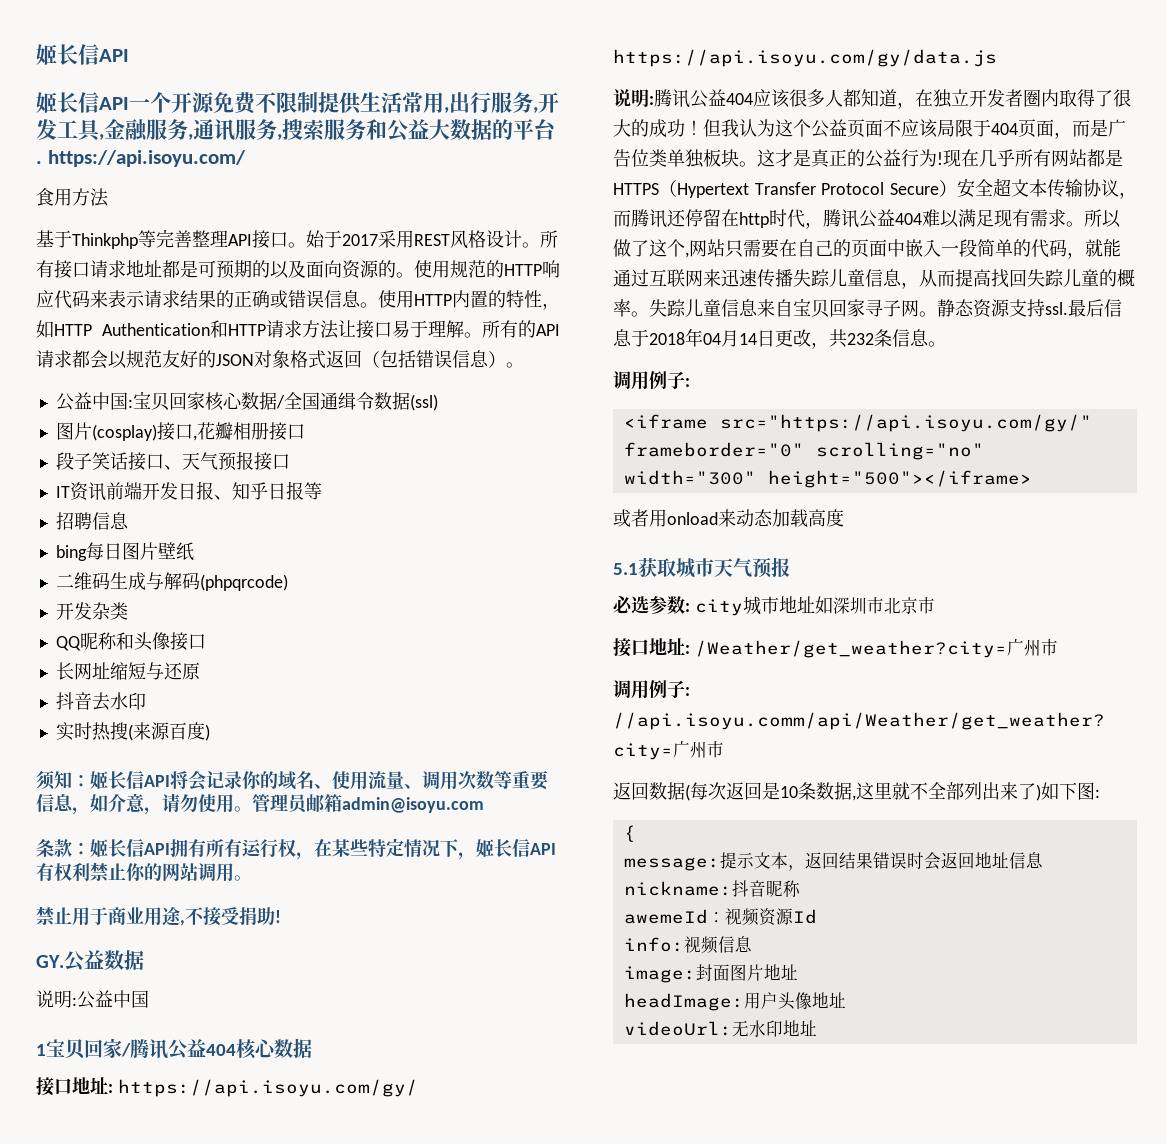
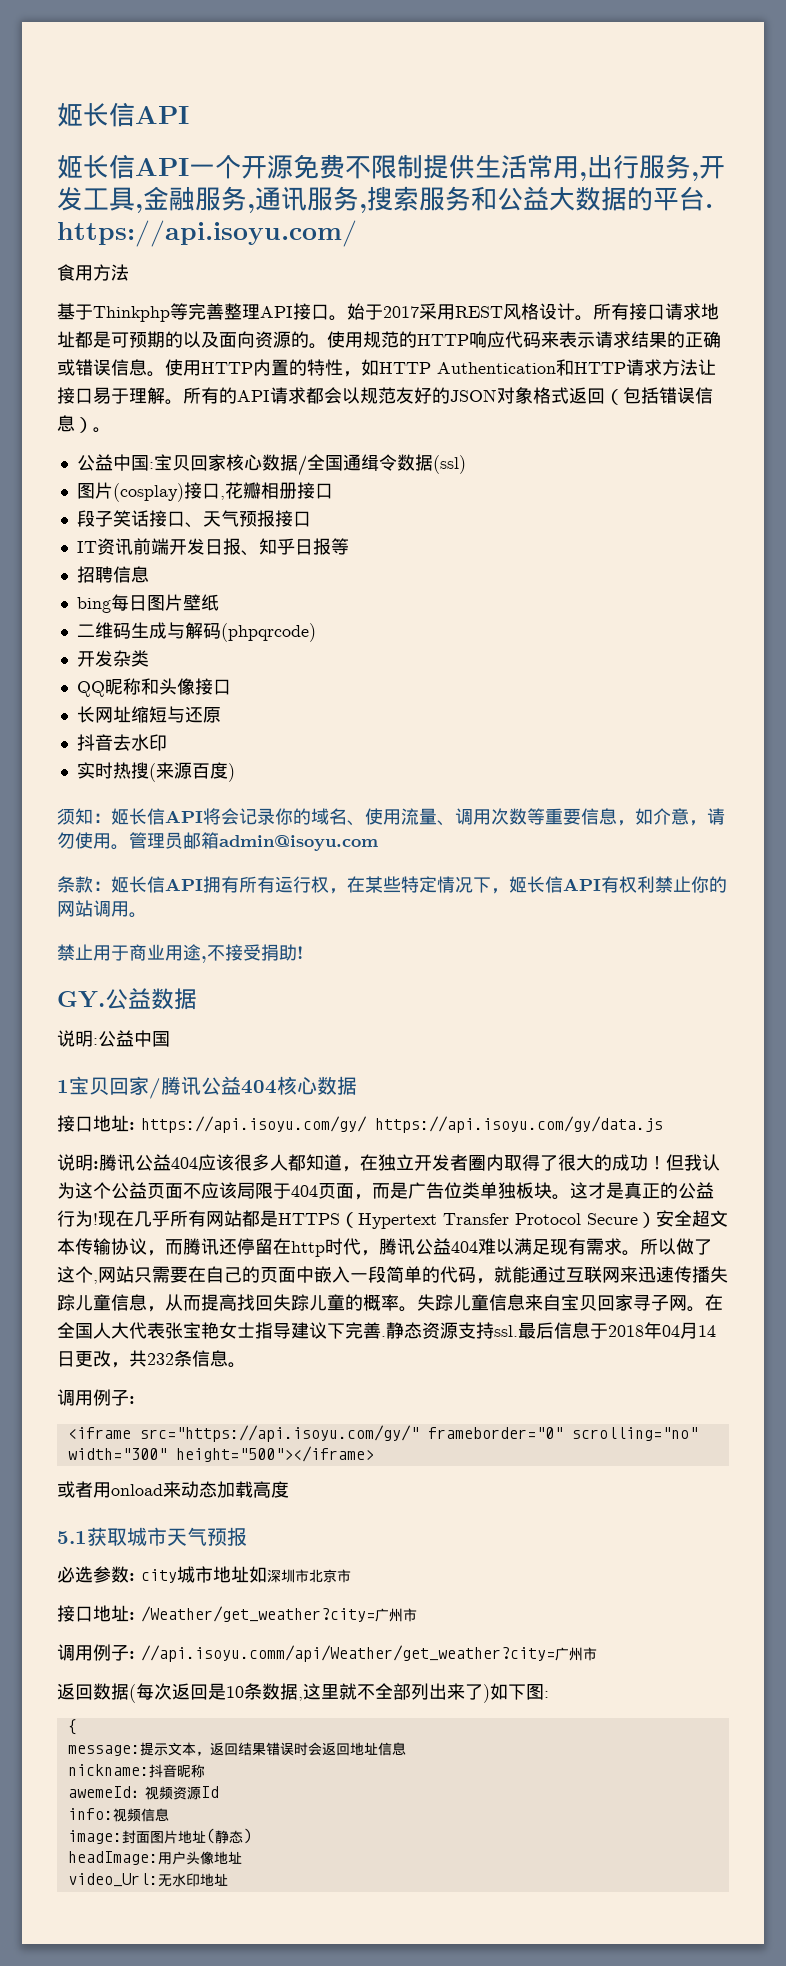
+ 在全国人大代表张宝艳女士指导建议下完善.
- image:封面图片地址
+ image:封面图片地址(静态)
- videoUrl:无水印地址
+ video_Url:无水印地址

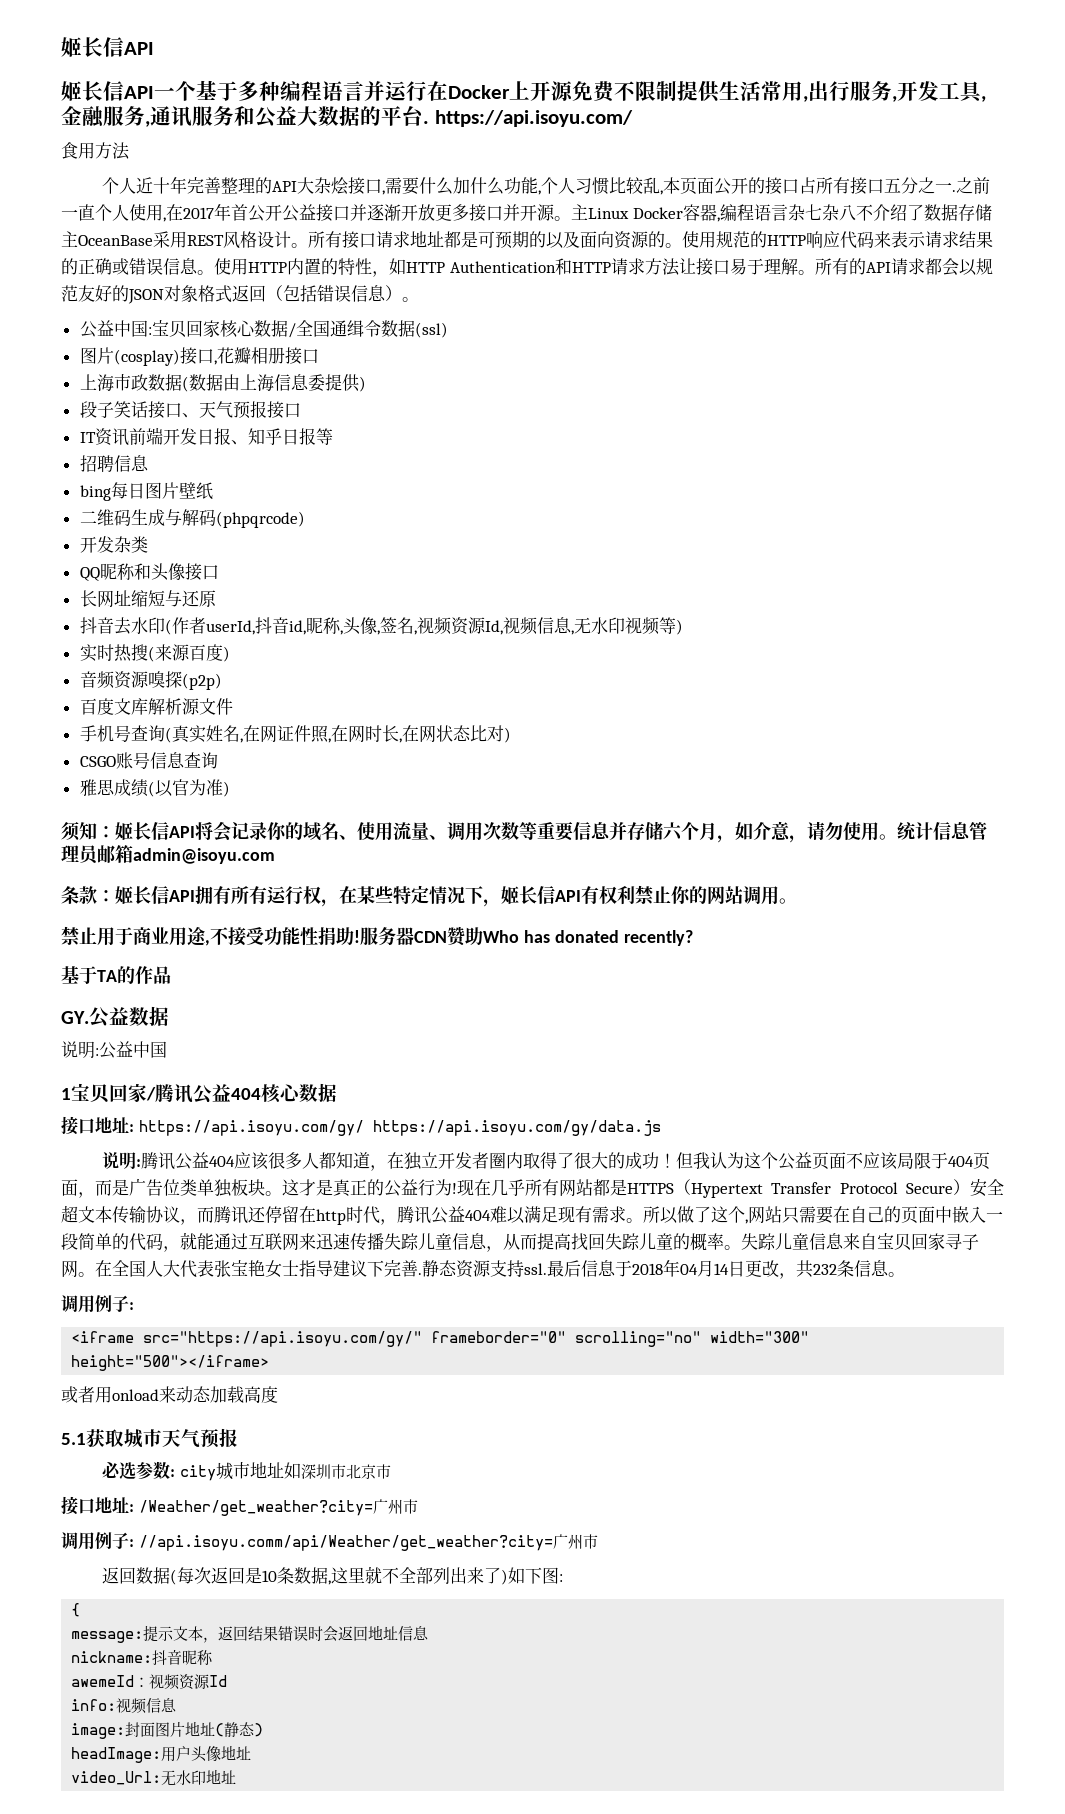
- 姬长信API一个开源免费不限制提供生活常用,出行服务,开发工具,金融服务,通讯服务,搜索服务和公益大数据的平台. https://api.isoyu.com/
+ 姬长信API一个基于多种编程语言并运行在Docker上开源免费不限制提供生活常用,出行服务,开发工具,金融服务,通讯服务和公益大数据的平台. https://api.isoyu.com/
- 基于Thinkphp等完善整理API接口。始于2017采用REST风格设计。
+ 个人近十年完善整理的API大杂烩接口,需要什么加什么功能,个人习惯比较乱,本页面公开的接口占所有接口五分之一.之前一直个人使用,在2017年首公开公益接口并逐渐开放更多接口并开源。主Linux Docker容器,编程语言杂七杂八不介绍了数据存储主OceanBase采用REST风格设计。
+ 上海市政数据(数据由上海信息委提供)
- 抖音去水印
+ 抖音去水印(作者userId,抖音id,昵称,头像,签名,视频资源Id,视频信息,无水印视频等)
+ 音频资源嗅探(p2p)
+ 百度文库解析源文件
+ 手机号查询(真实姓名,在网证件照,在网时长,在网状态比对)
+ CSGO账号信息查询
+ 雅思成绩(以官为准)
- 须知：姬长信API将会记录你的域名、使用流量、调用次数等重要信息，如介意，请勿使用。
+ 须知：姬长信API将会记录你的域名、使用流量、调用次数等重要信息并存储六个月，如介意，请勿使用。
- 管理员邮箱admin@isoyu.com
+ 统计信息管理员邮箱admin@isoyu.com
- 禁止用于商业用途,不接受捐助!
+ 禁止用于商业用途,不接受功能性捐助!服务器CDN赞助Who has donated recently?
+ 基于TA的作品

